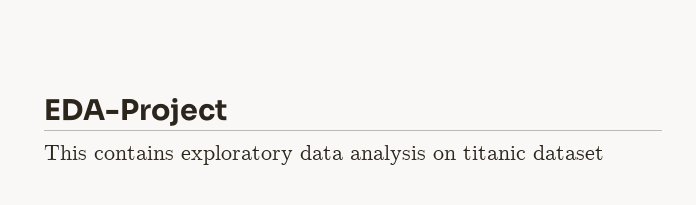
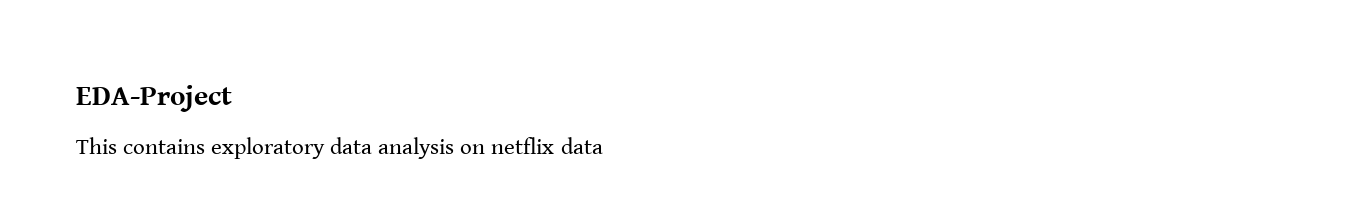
- This contains exploratory data analysis on titanic dataset
+ This contains exploratory data analysis on netflix data

